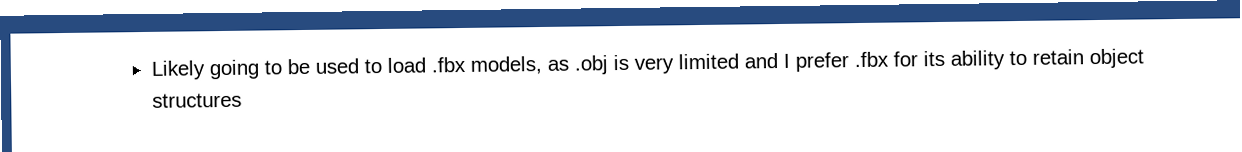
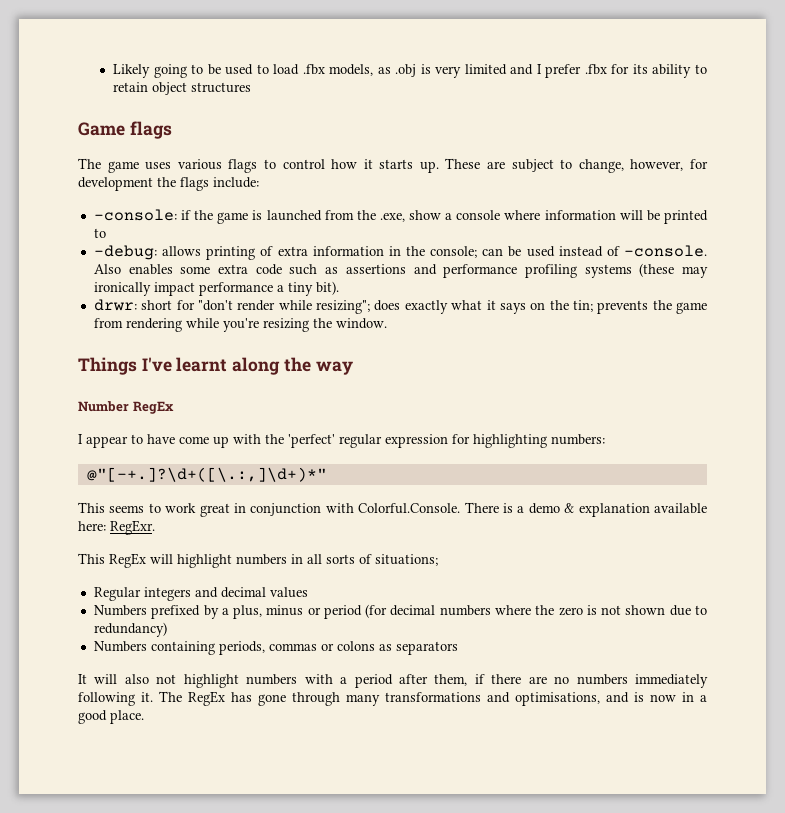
+ Game flags
+ The game uses various flags to control how it starts up. These are subject to change, however, for development the flags include:
+ -console: if the game is launched from the .exe, show a console where information will be printed to
+ -debug: allows printing of extra information in the console; can be used instead of -console. Also enables some extra code such as assertions and performance profiling systems (these may ironically impact performance a tiny bit).
+ drwr: short for "don't render while resizing"; does exactly what it says on the tin; prevents the game from rendering while you're resizing the window.
+ Things I've learnt along the way
+ Number RegEx
+ I appear to have come up with the 'perfect' regular expression for highlighting numbers:
+ @"[-+.]?\d+([\.:,]\d+)*"
+ This seems to work great in conjunction with Colorful.Console. There is a demo & explanation available here: RegExr.
+ This RegEx will highlight numbers in all sorts of situations;
+ Regular integers and decimal values
+ Numbers prefixed by a plus, minus or period (for decimal numbers where the zero is not shown due to redundancy)
+ Numbers containing periods, commas or colons as separators
+ It will also not highlight numbers with a period after them, if there are no numbers immediately following it. The RegEx has gone through many transformations and optimisations, and is now in a good place.

